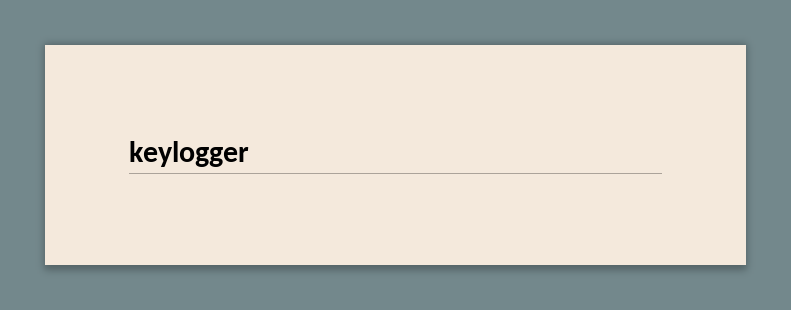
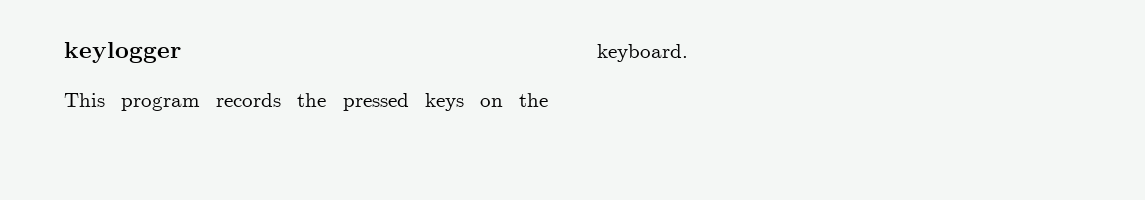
+ This program records the pressed keys on the keyboard.

